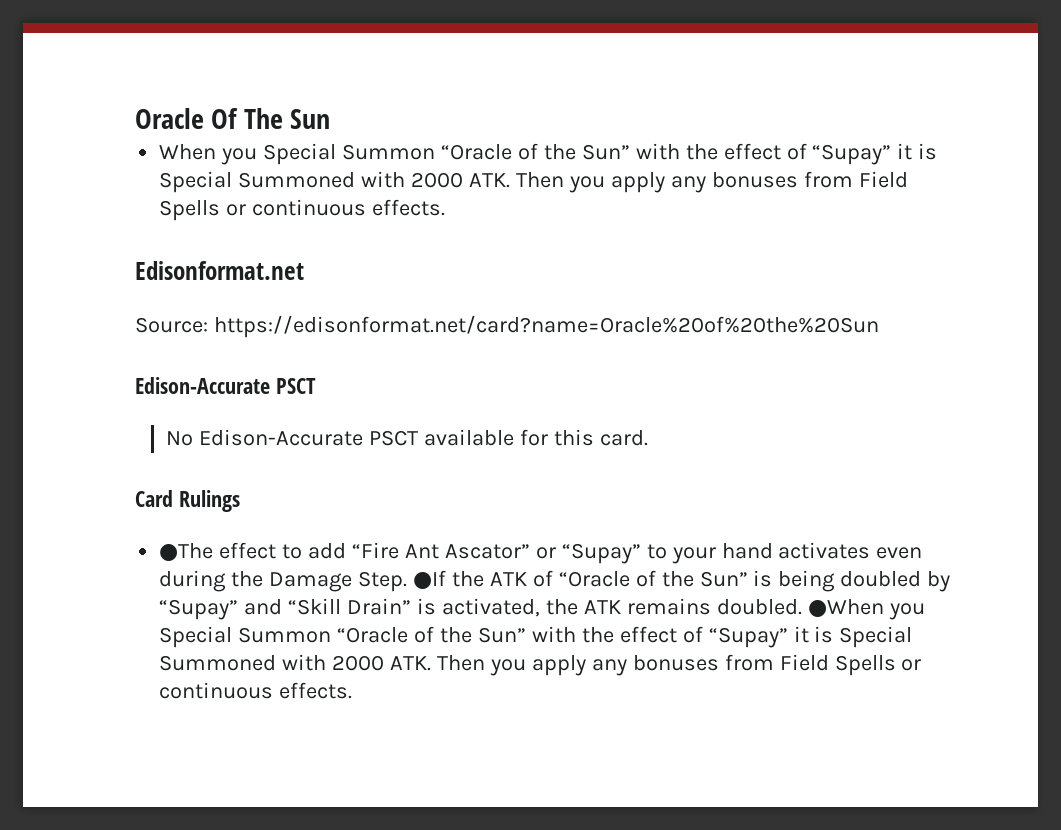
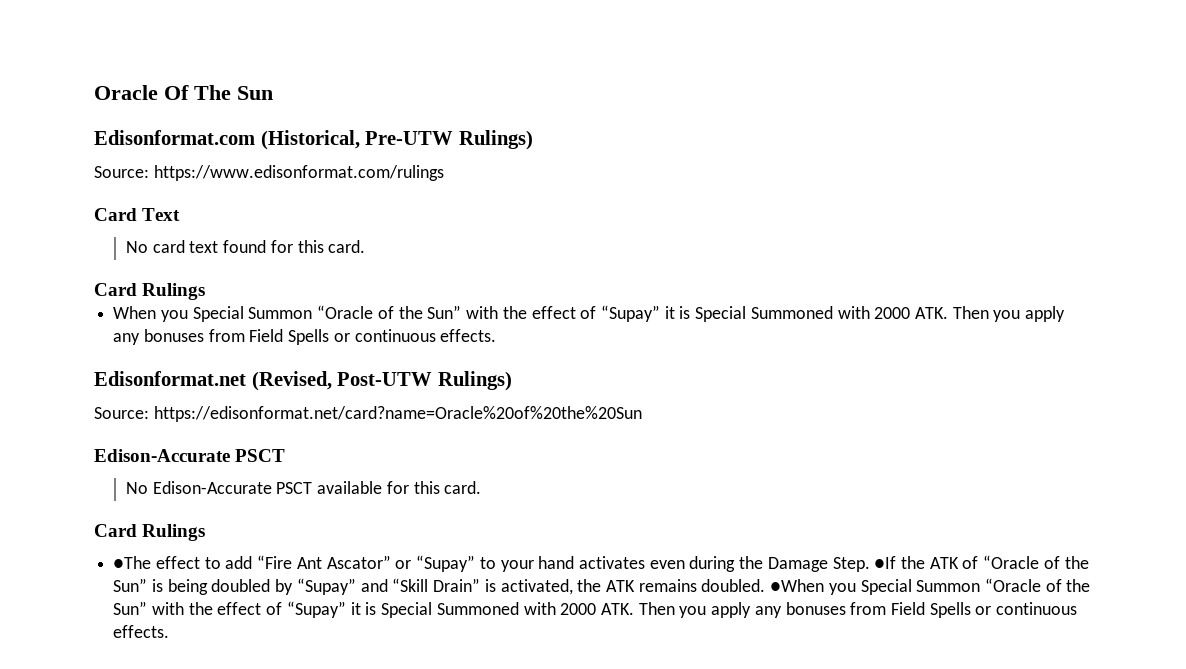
+ Edisonformat.com (Historical, Pre-UTW Rulings)
+ Source: https://www.edisonformat.com/rulings
+ Card Text
+ No card text found for this card.
+ Card Rulings
- Edisonformat.net
+ Edisonformat.net (Revised, Post-UTW Rulings)

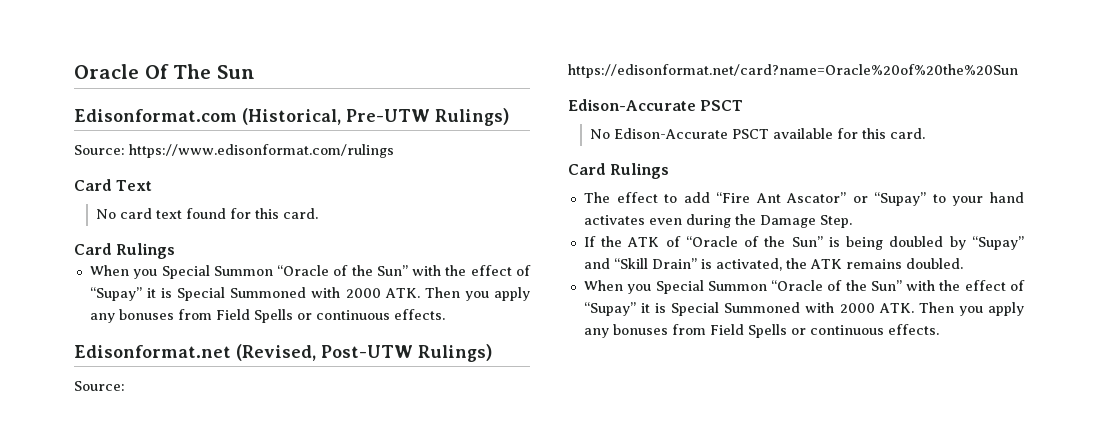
- ●The effect to add “Fire Ant Ascator” or “Supay” to your hand activates even during the Damage Step. ●If the ATK of “Oracle of the Sun” is being doubled by “Supay” and “Skill Drain” is activated, the ATK remains doubled. ●When you Special Summon “Oracle of the Sun” with the effect of “Supay” it is Special Summoned with 2000 ATK. Then you apply any bonuses from Field Spells or continuous effects.
+ The effect to add “Fire Ant Ascator” or “Supay” to your hand activates even during the Damage Step.
+ If the ATK of “Oracle of the Sun” is being doubled by “Supay” and “Skill Drain” is activated, the ATK remains doubled.
+ When you Special Summon “Oracle of the Sun” with the effect of “Supay” it is Special Summoned with 2000 ATK. Then you apply any bonuses from Field Spells or continuous effects.

